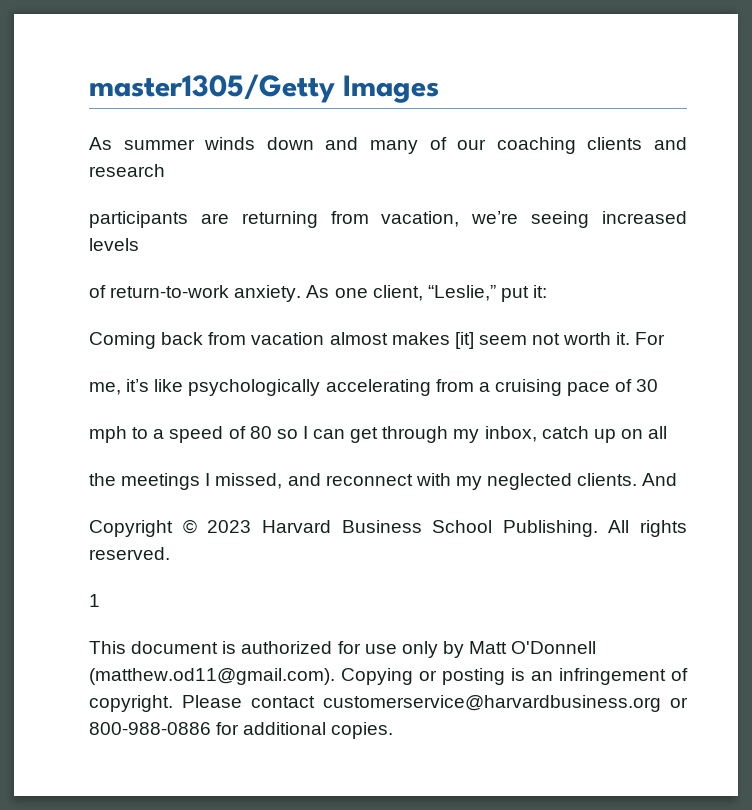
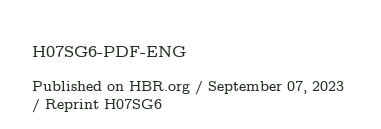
- master1305/Getty Images
- As summer winds down and many of our coaching clients and research
- participants are returning from vacation, we’re seeing increased levels
- of return-to-work anxiety. As one client, “Leslie,” put it:
- Coming back from vacation almost makes [it] seem not worth it. For
- me, it’s like psychologically accelerating from a cruising pace of 30
- mph to a speed of 80 so I can get through my inbox, catch up on all
- the meetings I missed, and reconnect with my neglected clients. And
- Copyright © 2023 Harvard Business School Publishing. All rights reserved.
- 1
- This document is authorized for use only by Matt O'Donnell (matthew.od11@gmail.com). Copying or posting is an infringement of copyright. Please contact customerservice@harvardbusiness.org or 800-988-0886 for additional copies.
+ H07SG6-PDF-ENG
+ Published on HBR.org / September 07, 2023 / Reprint H07SG6

